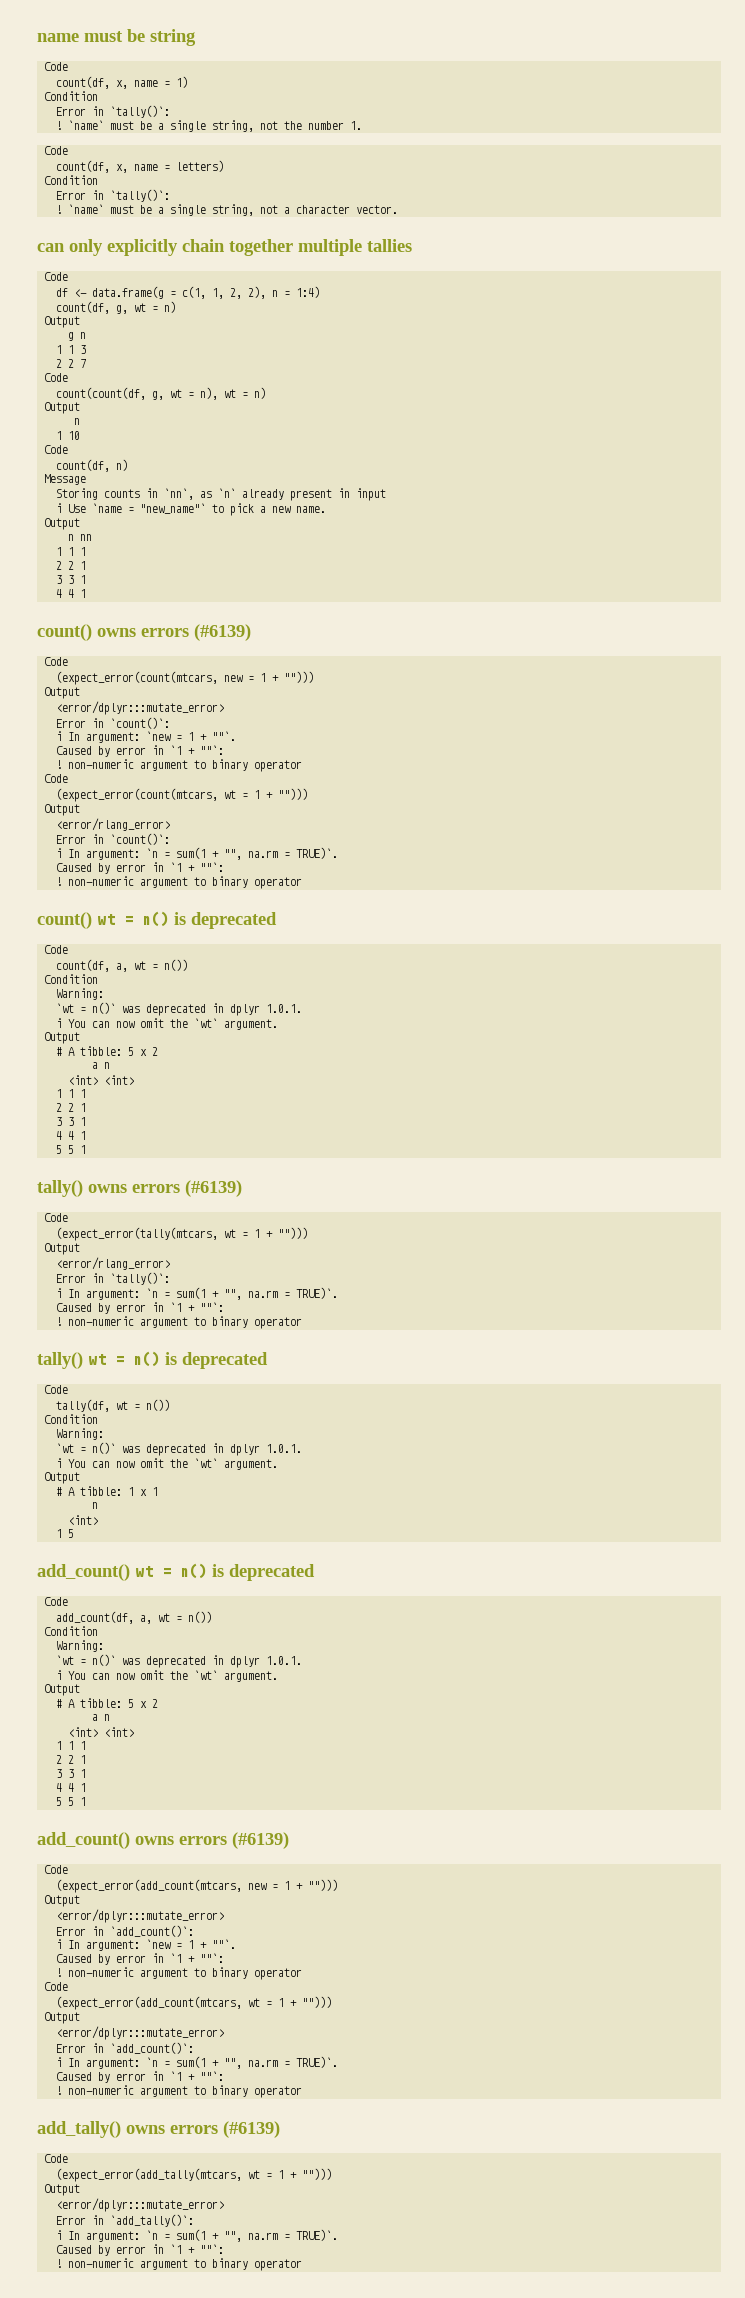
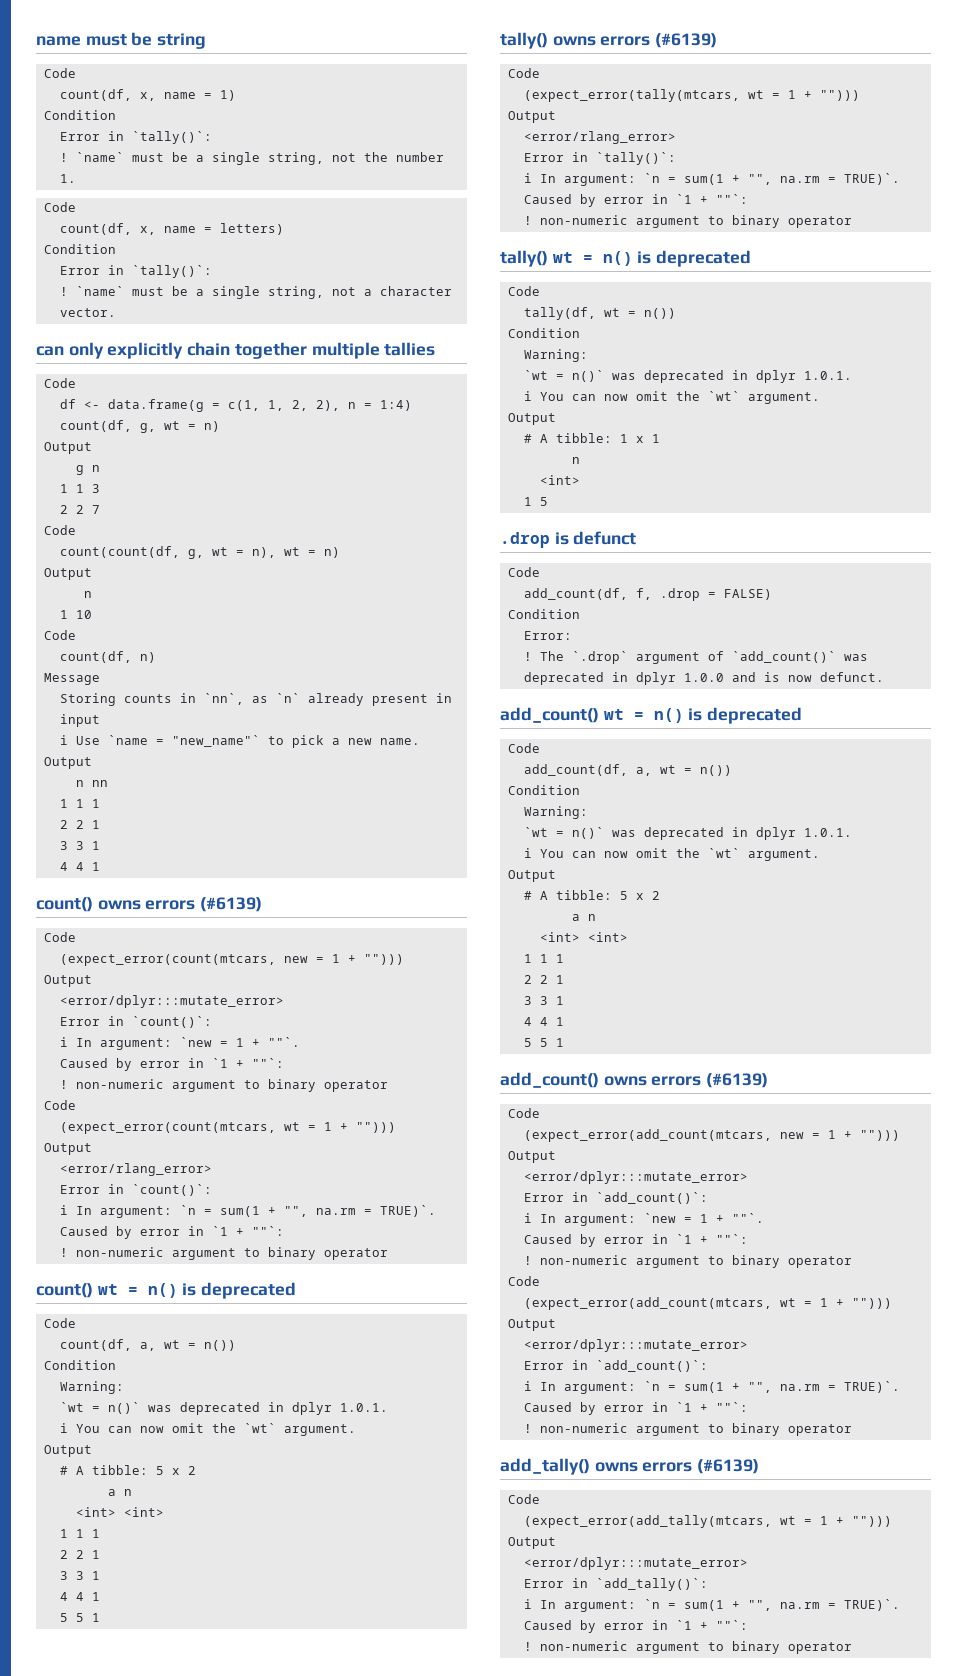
+ .drop is defunct
+ Code
+ add_count(df, f, .drop = FALSE)
+ Condition
+ Error:
+ ! The `.drop` argument of `add_count()` was deprecated in dplyr 1.0.0 and is now defunct.

